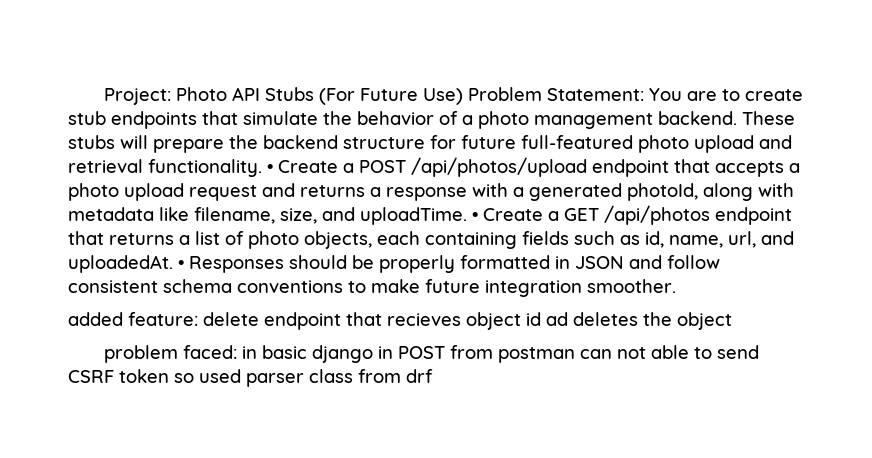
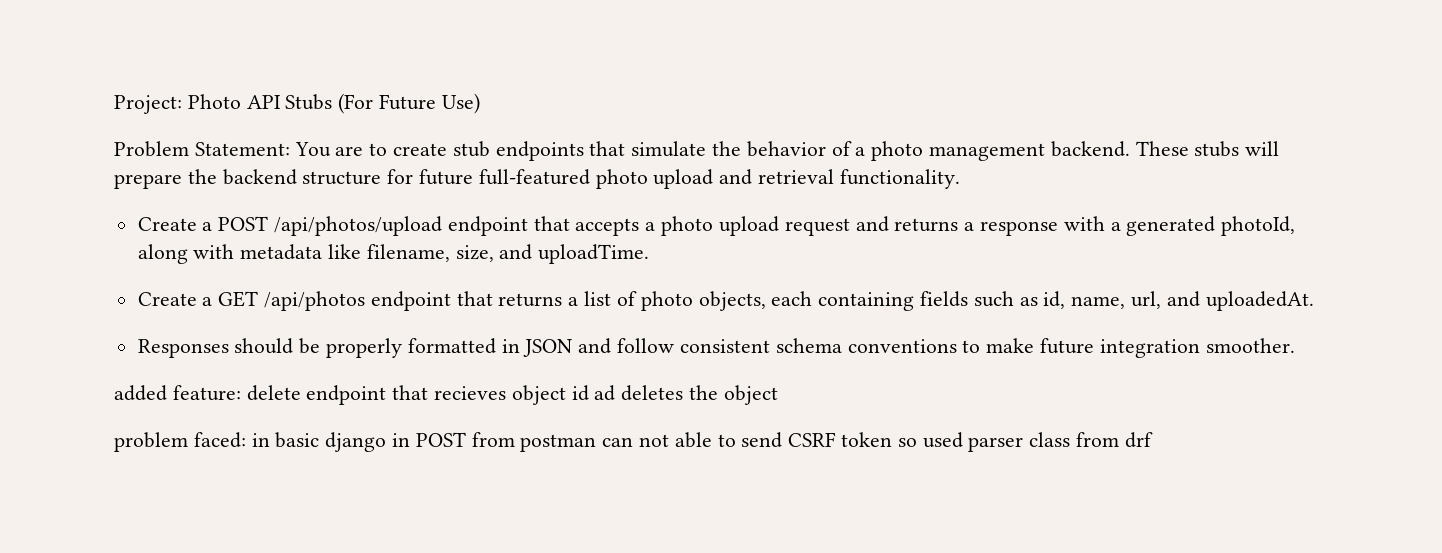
- Project: Photo API Stubs (For Future Use) Problem Statement: You are to create stub endpoints that simulate the behavior of a photo management backend.
+ Project: Photo API Stubs (For Future Use)
+ Problem Statement: You are to create stub endpoints that simulate the behavior of a photo management backend.
- These stubs will prepare the backend structure for future full-featured photo upload and retrieval functionality. • Create a POST /api/photos/upload endpoint that accepts a photo upload request and returns a response with a generated photoId, along with metadata like filename, size, and uploadTime. • Create a GET /api/photos endpoint that returns a list of photo objects, each containing fields such as id, name, url, and uploadedAt. • Responses should be properly formatted in JSON and follow consistent schema conventions to make future integration smoother.
+ These stubs will prepare the backend structure for future full-featured photo upload and retrieval functionality.
+ Create a POST /api/photos/upload endpoint that accepts a photo upload request and returns a response with a generated photoId, along with metadata like filename, size, and uploadTime.
+ Create a GET /api/photos endpoint that returns a list of photo objects, each containing fields such as id, name, url, and uploadedAt.
+ Responses should be properly formatted in JSON and follow consistent schema conventions to make future integration smoother.

